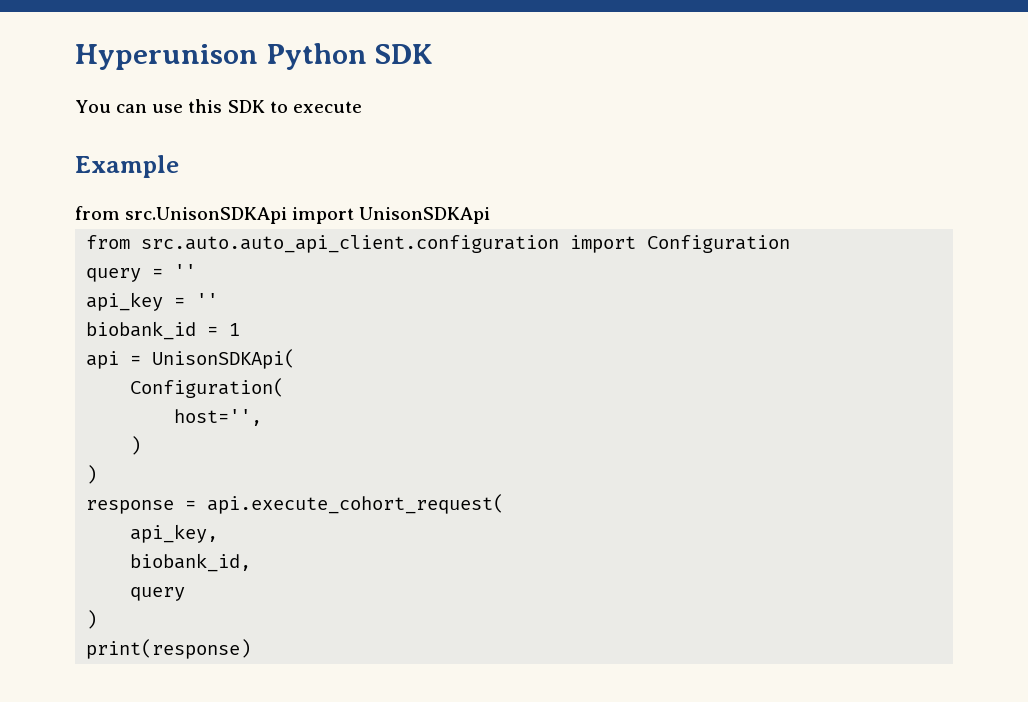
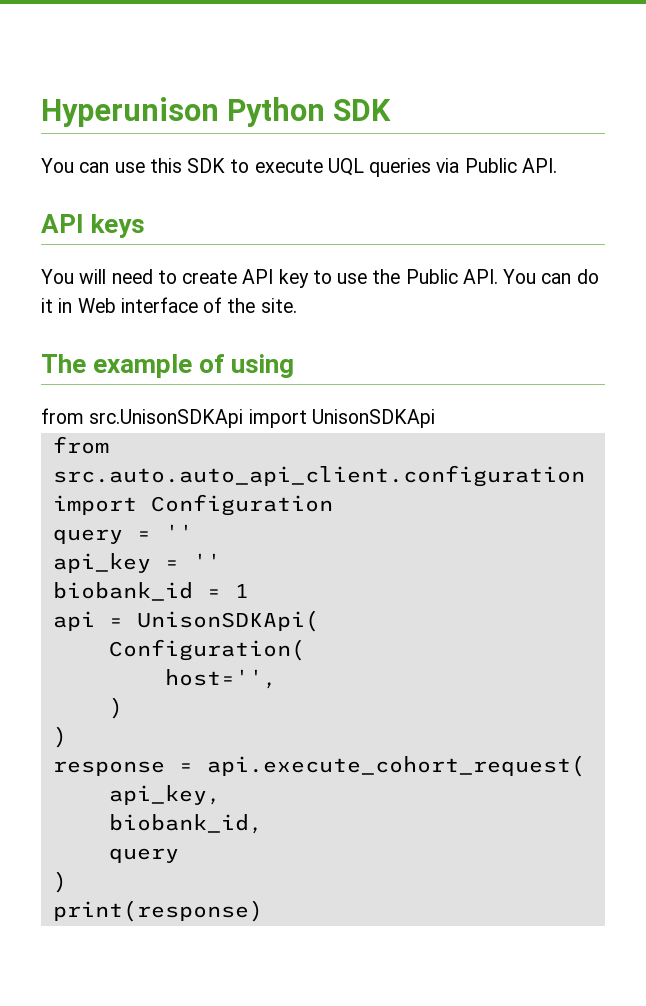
- You can use this SDK to execute
- Example
+ You can use this SDK to execute UQL queries via Public API.
+ API keys
+ You will need to create API key to use the Public API. You can do it in Web interface of the site.
+ The example of using

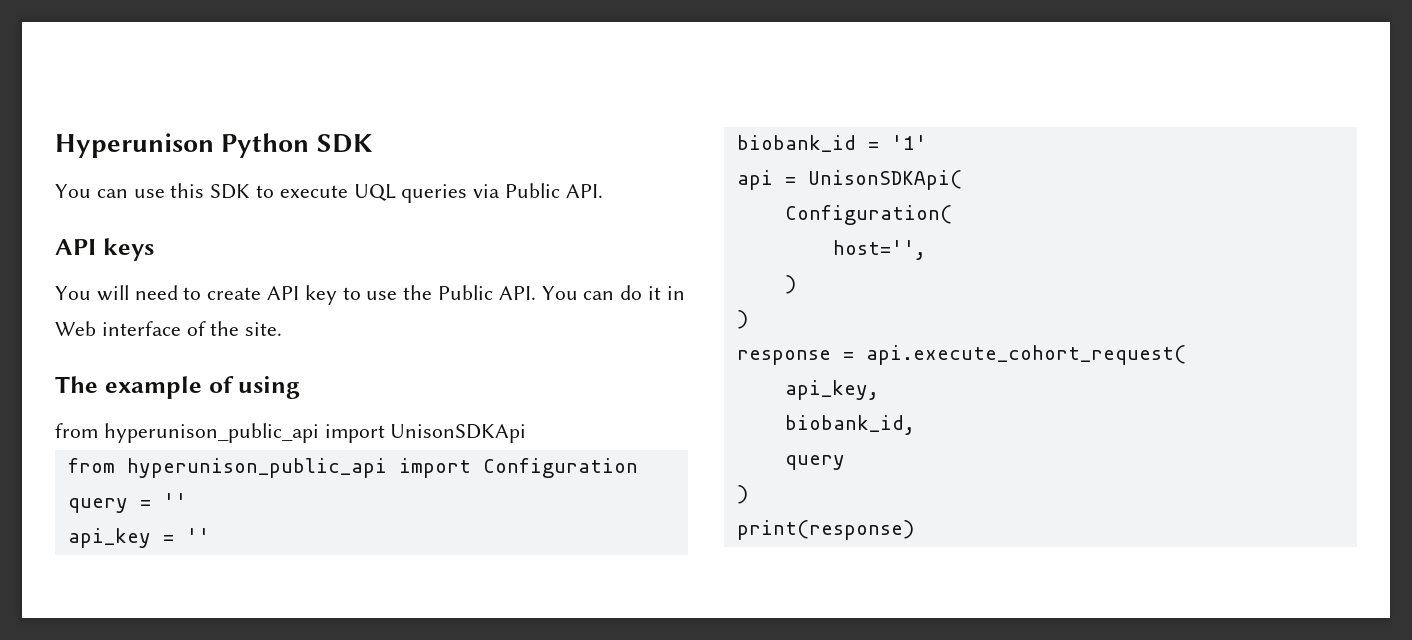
- from src.UnisonSDKApi import UnisonSDKApi
+ from hyperunison_public_api import UnisonSDKApi
- from src.auto.auto_api_client.configuration import Configuration
+ from hyperunison_public_api import Configuration
- biobank_id = 1
+ biobank_id = '1'

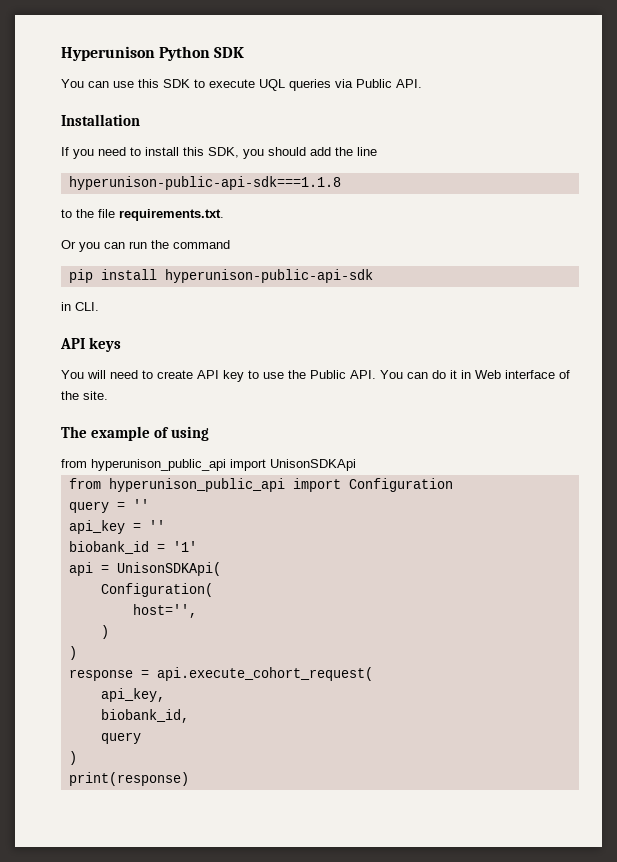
+ Installation
+ If you need to install this SDK, you should add the line
+ hyperunison-public-api-sdk===1.1.8
+ to the file requirements.txt.
+ Or you can run the command
+ pip install hyperunison-public-api-sdk
+ in CLI.

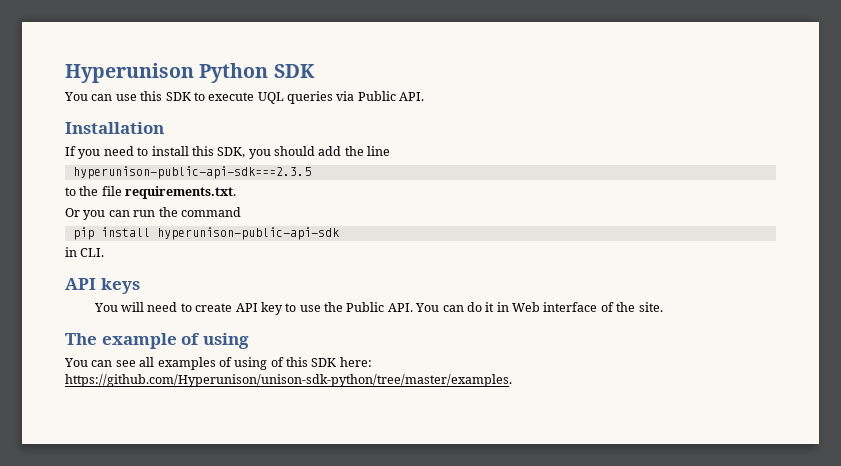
- hyperunison-public-api-sdk===1.1.8
+ hyperunison-public-api-sdk===2.3.5
- from hyperunison_public_api import UnisonSDKApi
- from hyperunison_public_api import Configuration
- query = ''
- api_key = ''
- biobank_id = '1'
- api = UnisonSDKApi(
- Configuration(
- host='',
- )
- )
- response = api.execute_cohort_request(
- api_key,
- biobank_id,
- query
- )
- print(response)
+ You can see all examples of using of this SDK here: https://github.com/Hyperunison/unison-sdk-python/tree/master/examples.

